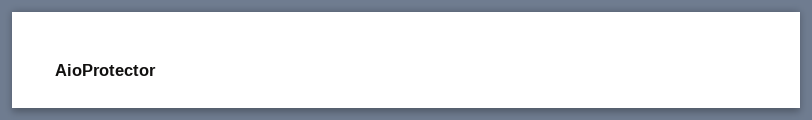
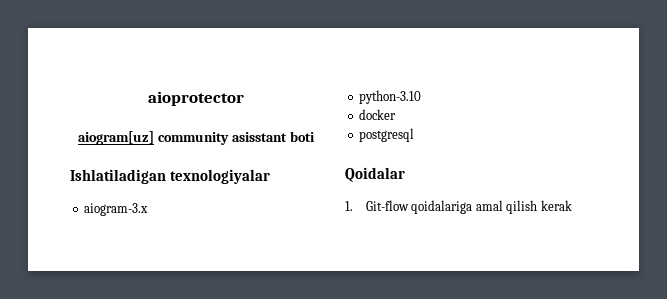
- AioProtector
+ aioprotector
+ aiogram[uz] community asisstant boti
+ Ishlatiladigan texnologiyalar
+ aiogram-3.x
+ python-3.10
+ docker
+ postgresql
+ Qoidalar
+ 1. Git-flow qoidalariga amal qilish kerak

